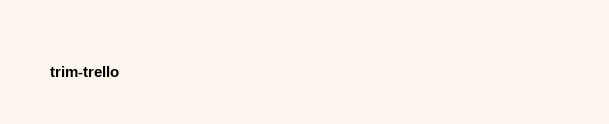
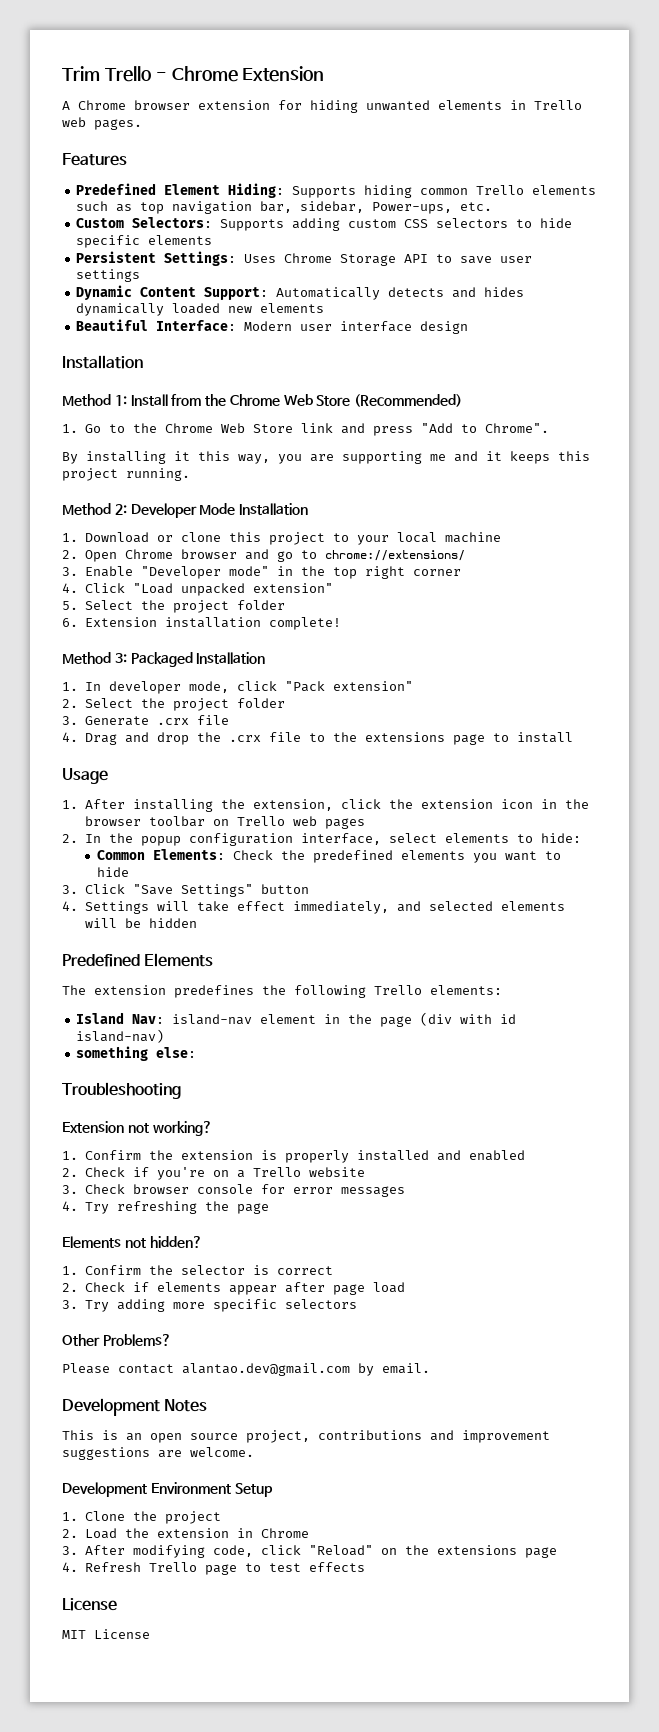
- trim-trello
+ Trim Trello - Chrome Extension
+ A Chrome browser extension for hiding unwanted elements in Trello web pages.
+ Features
+ Predefined Element Hiding: Supports hiding common Trello elements such as top navigation bar, sidebar, Power-ups, etc.
+ Custom Selectors: Supports adding custom CSS selectors to hide specific elements
+ Persistent Settings: Uses Chrome Storage API to save user settings
+ Dynamic Content Support: Automatically detects and hides dynamically loaded new elements
+ Beautiful Interface: Modern user interface design
+ Installation
+ Method 1: Install from the Chrome Web Store (Recommended)
+ 1. Go to the Chrome Web Store link and press "Add to Chrome".
+ By installing it this way, you are supporting me and it keeps this project running.
+ Method 2: Developer Mode Installation
+ 1. Download or clone this project to your local machine
+ 2. Open Chrome browser and go to chrome://extensions/
+ 3. Enable "Developer mode" in the top right corner
+ 4. Click "Load unpacked extension"
+ 5. Select the project folder
+ 6. Extension installation complete!
+ Method 3: Packaged Installation
+ 1. In developer mode, click "Pack extension"
+ 2. Select the project folder
+ 3. Generate .crx file
+ 4. Drag and drop the .crx file to the extensions page to install
+ Usage
+ 1. After installing the extension, click the extension icon in the browser toolbar on Trello web pages
+ 2. In the popup configuration interface, select elements to hide:
+ Common Elements: Check the predefined elements you want to hide
+ 3. Click "Save Settings" button
+ 4. Settings will take effect immediately, and selected elements will be hidden
+ Predefined Elements
+ The extension predefines the following Trello elements:
+ Island Nav: island-nav element in the page (div with id island-nav)
+ something else:
+ Troubleshooting
+ Extension not working?
+ 1. Confirm the extension is properly installed and enabled
+ 2. Check if you're on a Trello website
+ 3. Check browser console for error messages
+ 4. Try refreshing the page
+ Elements not hidden?
+ 1. Confirm the selector is correct
+ 2. Check if elements appear after page load
+ 3. Try adding more specific selectors
+ Other Problems?
+ Please contact alantao.dev@gmail.com by email.
+ Development Notes
+ This is an open source project, contributions and improvement suggestions are welcome.
+ Development Environment Setup
+ 1. Clone the project
+ 2. Load the extension in Chrome
+ 3. After modifying code, click "Reload" on the extensions page
+ 4. Refresh Trello page to test effects
+ License
+ MIT License

